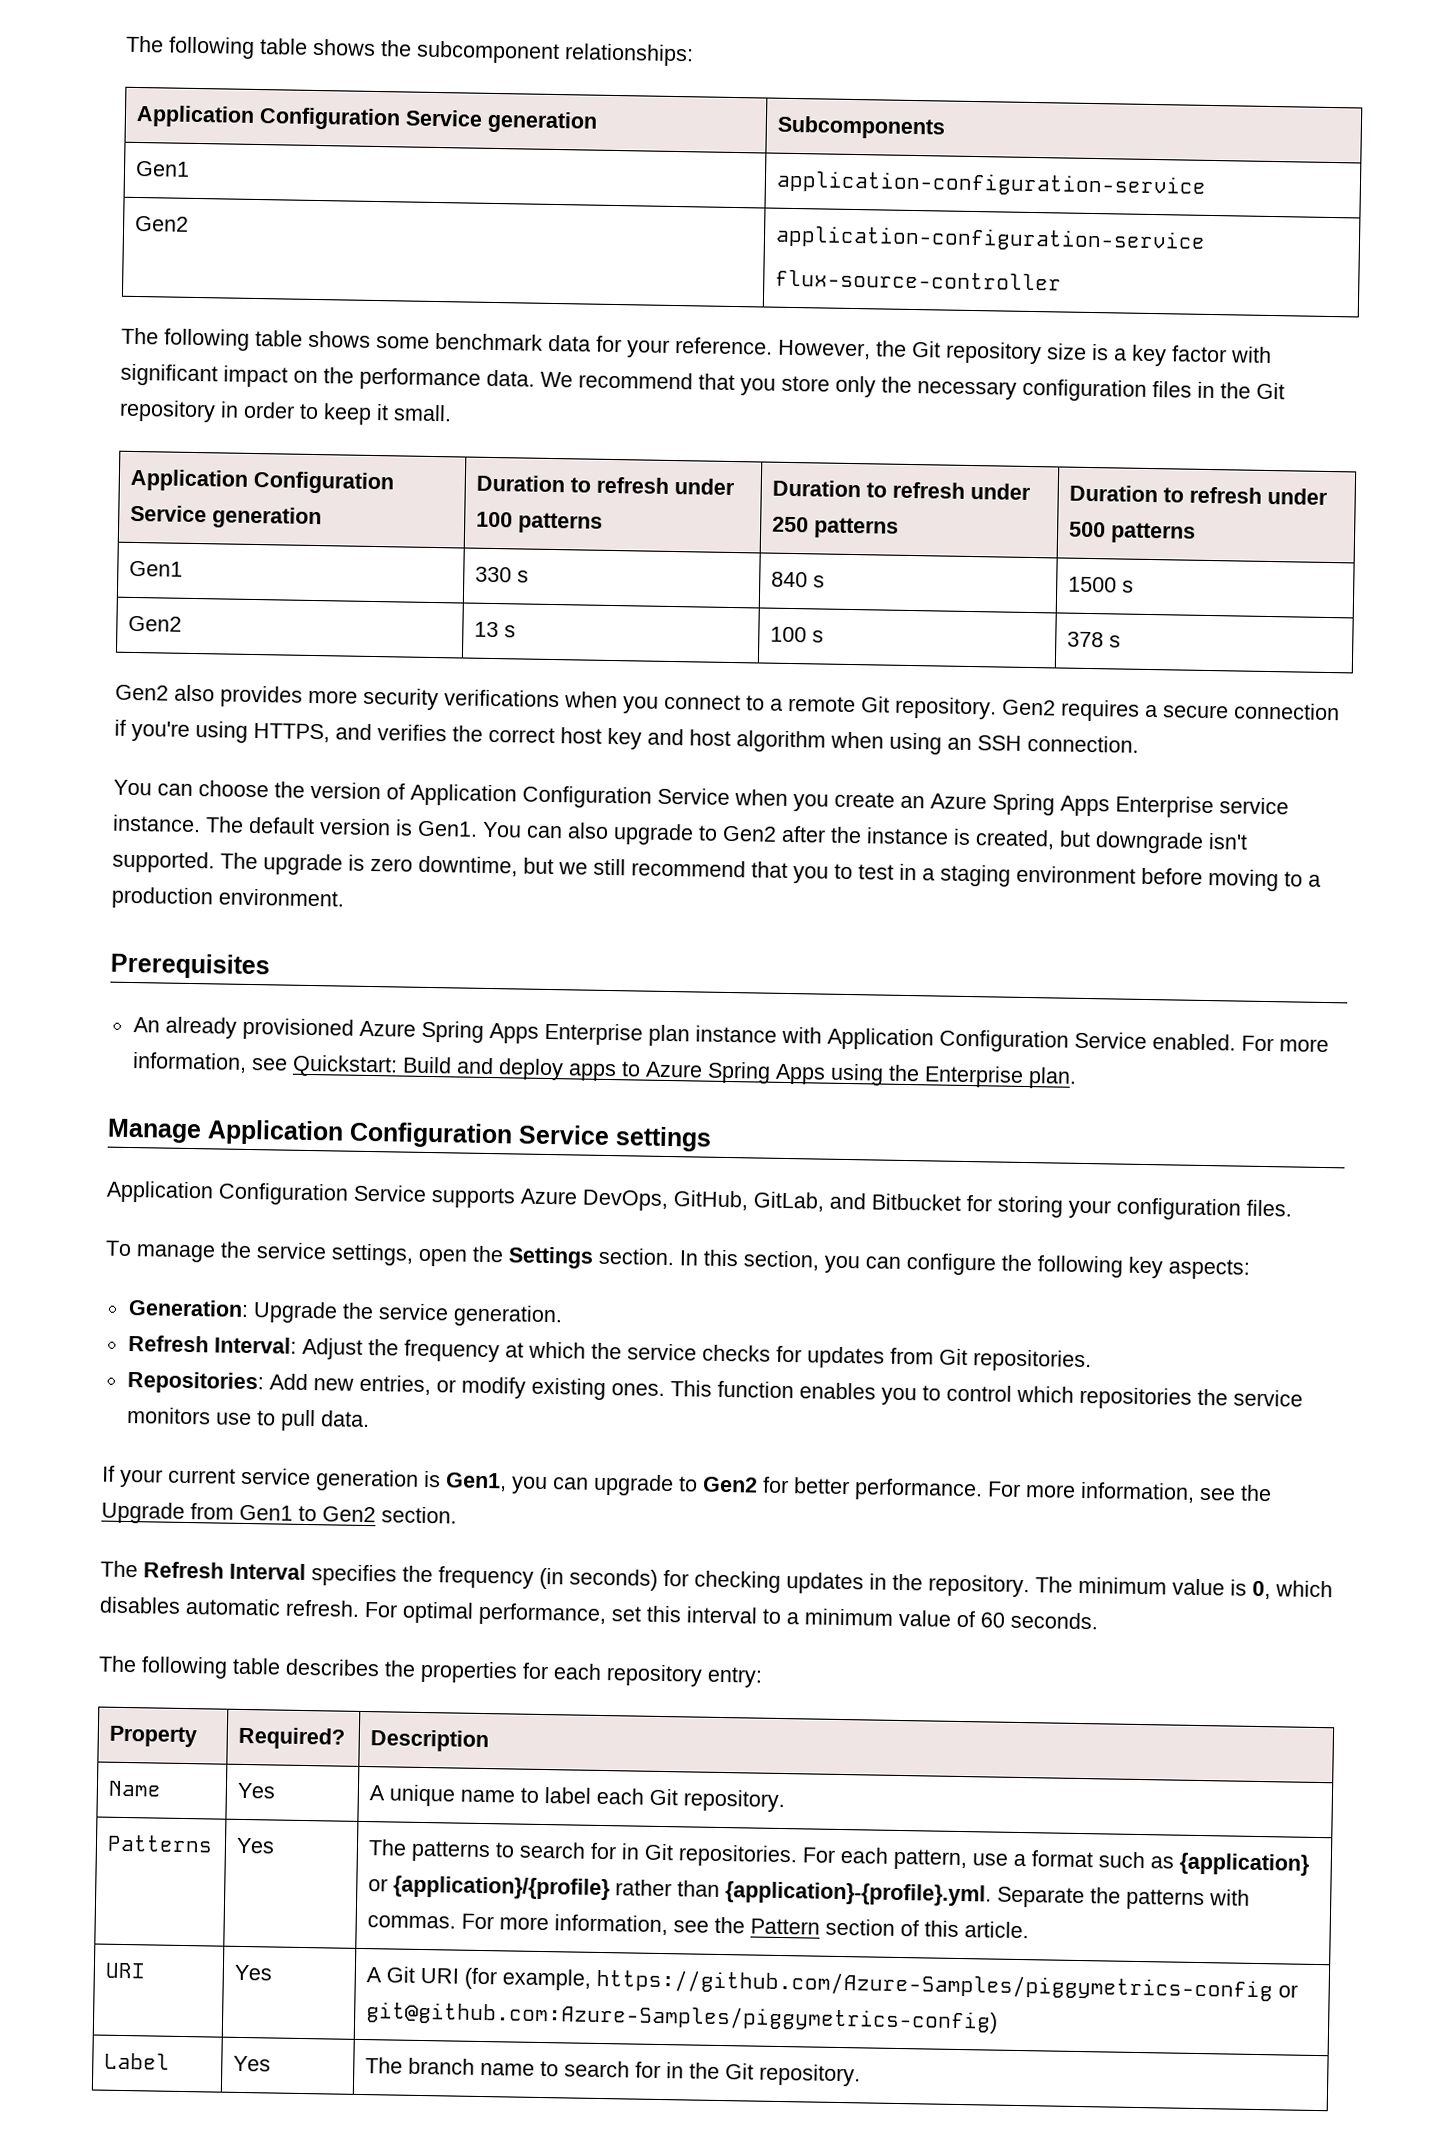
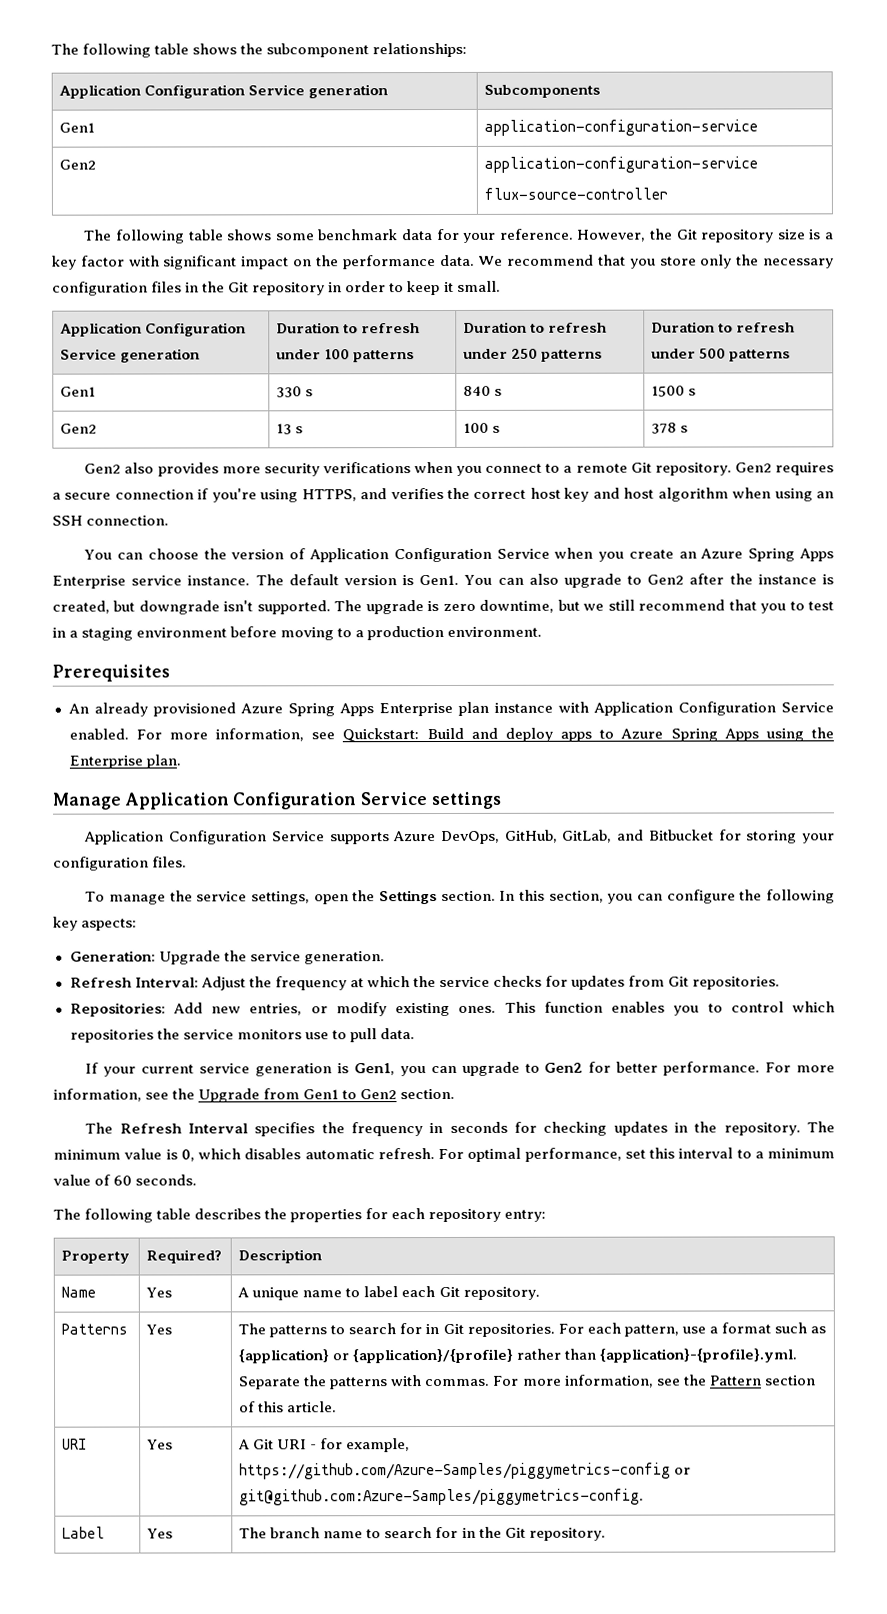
- The Refresh Interval specifies the frequency (in seconds) for checking updates in the repository.
+ The Refresh Interval specifies the frequency in seconds for checking updates in the repository.
- URI | Yes | A Git URI (for example, https://github.com/Azure-Samples/piggymetrics-config or git@github.com:Azure-Samples/piggymetrics-config)
+ URI | Yes | A Git URI - for example, https://github.com/Azure-Samples/piggymetrics-config or git@github.com:Azure-Samples/piggymetrics-config.

